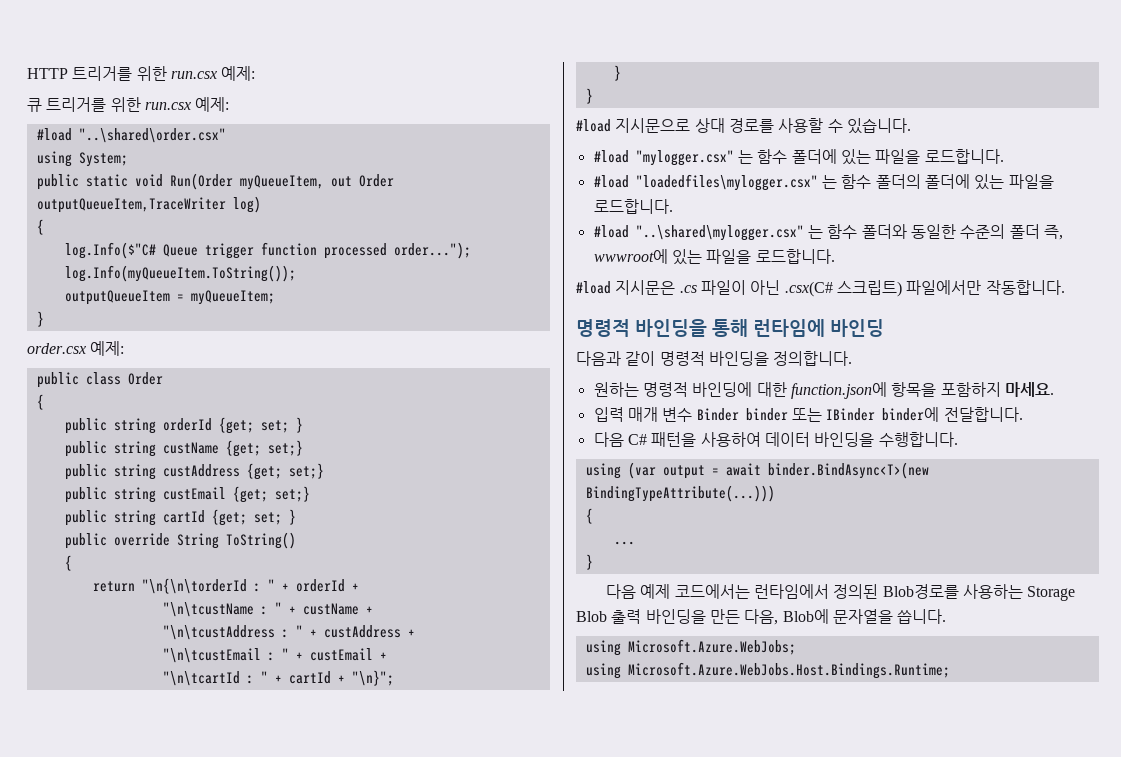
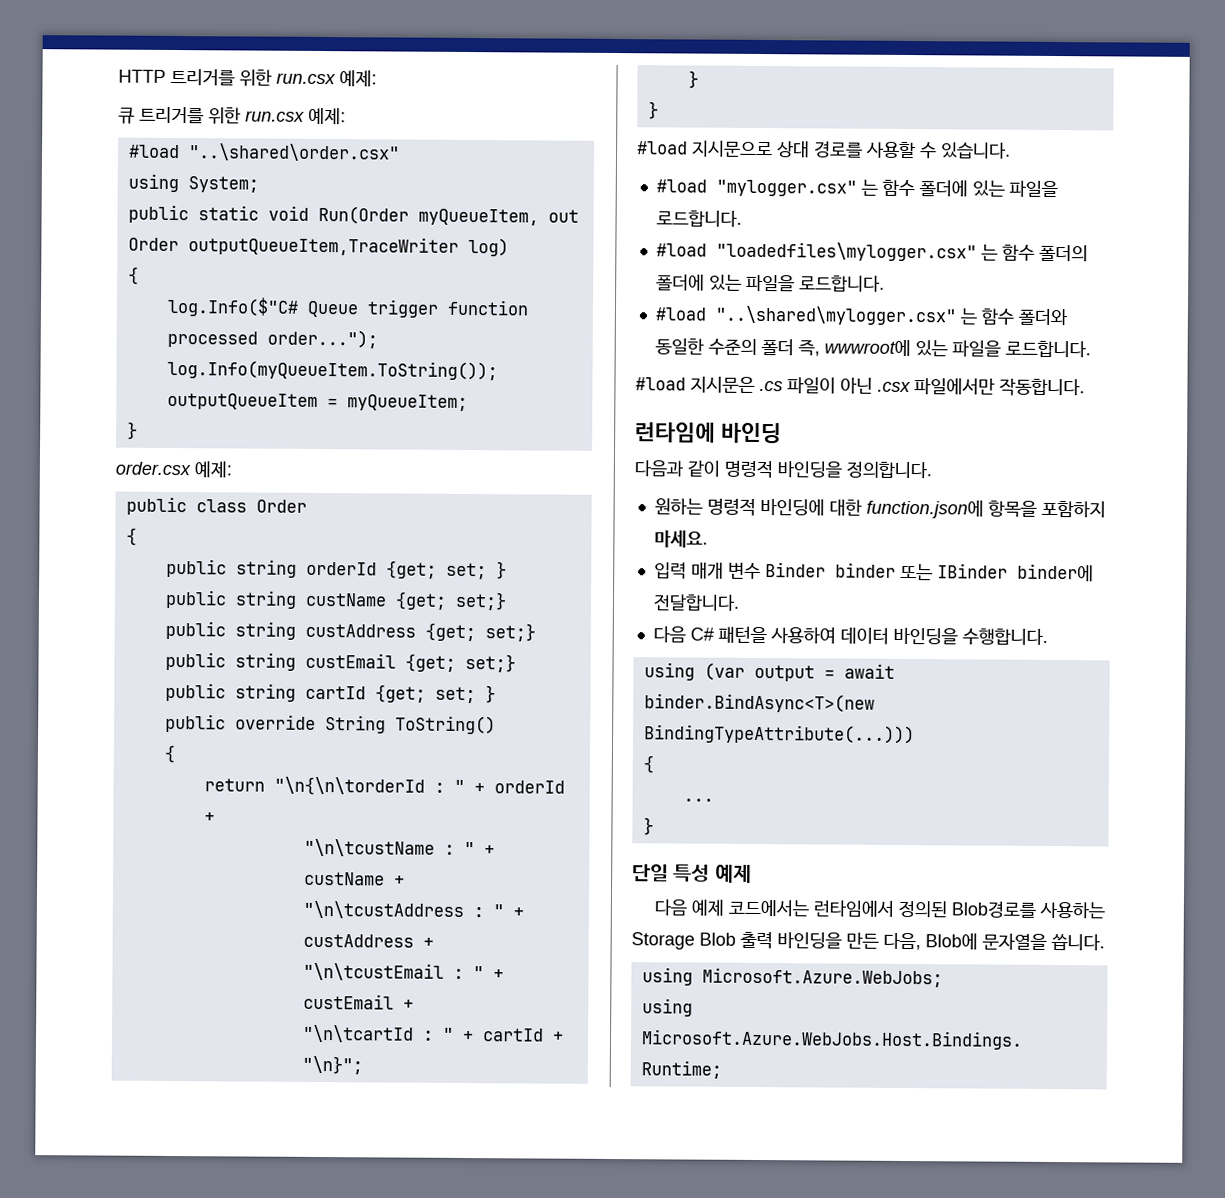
- #load 지시문은 .cs 파일이 아닌 .csx(C# 스크립트) 파일에서만 작동합니다.
+ #load 지시문은 .cs 파일이 아닌 .csx 파일에서만 작동합니다.
- 명령적 바인딩을 통해 런타임에 바인딩
+ 런타임에 바인딩
+ 단일 특성 예제

